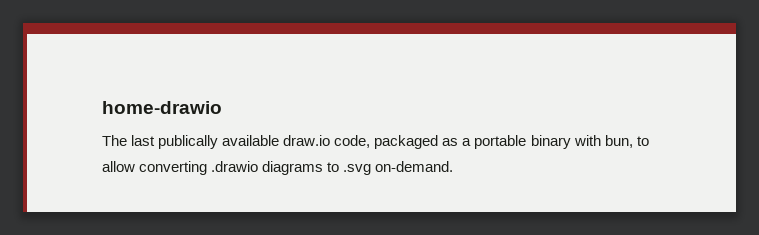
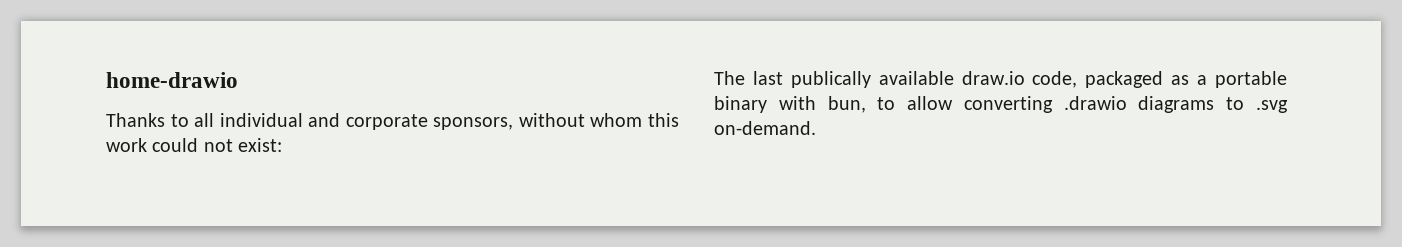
+ Thanks to all individual and corporate sponsors, without whom this work could not exist:

